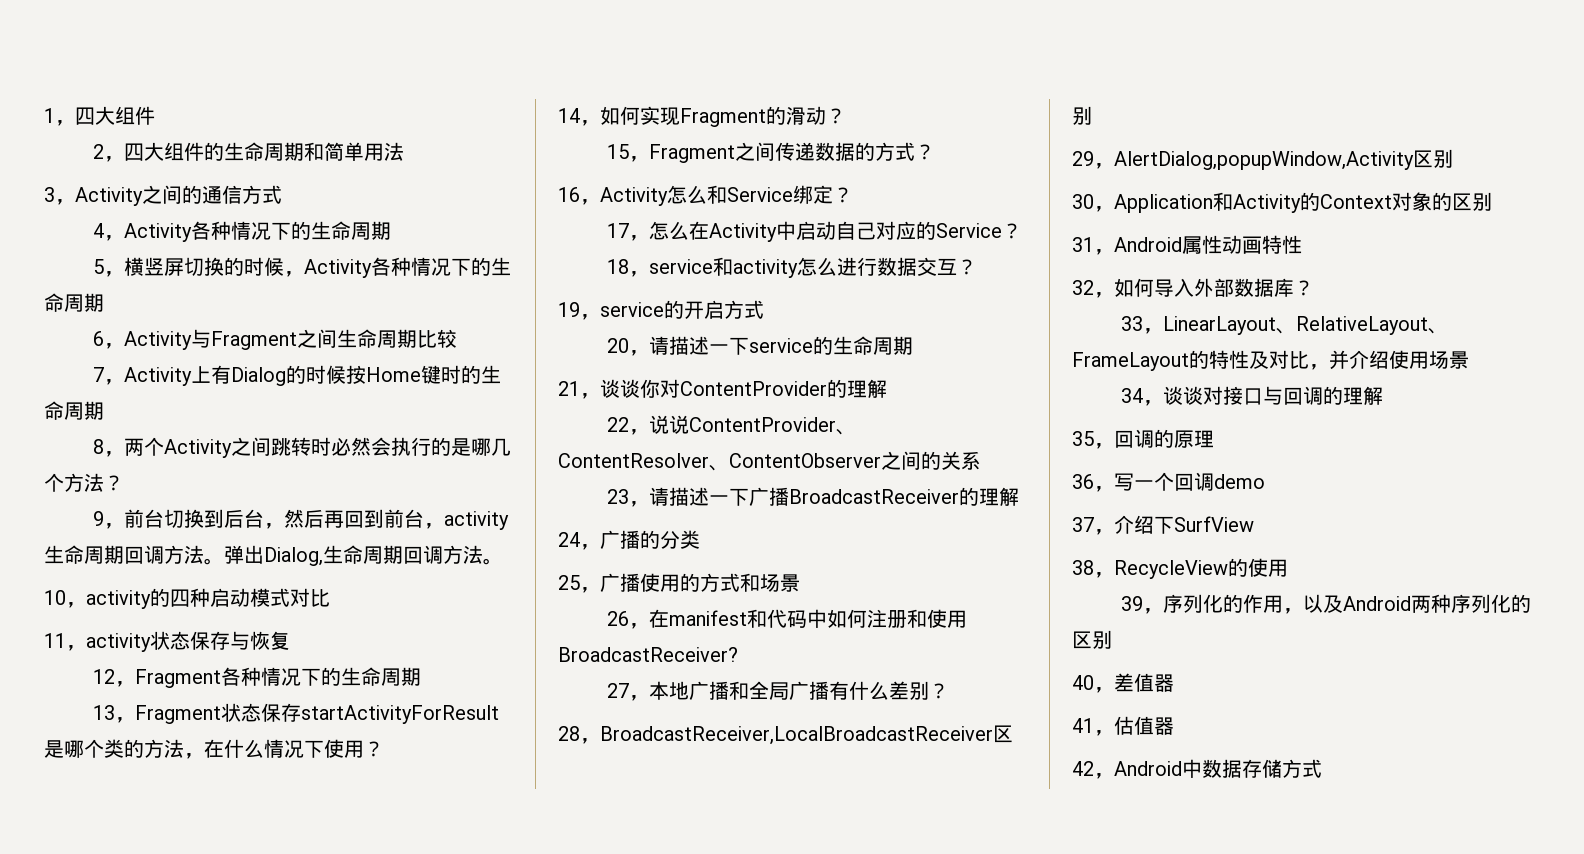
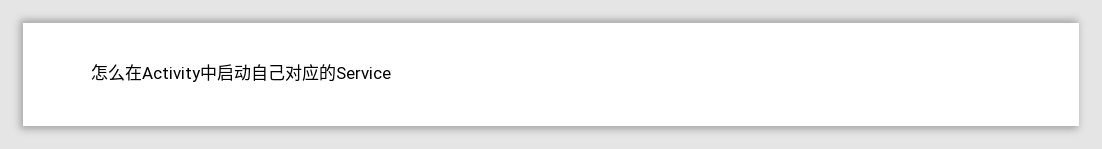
- 1，四大组件
- 2，四大组件的生命周期和简单用法
- 3，Activity之间的通信方式
- 4，Activity各种情况下的生命周期
- 5，横竖屏切换的时候，Activity各种情况下的生命周期
- 6，Activity与Fragment之间生命周期比较
- 7，Activity上有Dialog的时候按Home键时的生命周期
- 8，两个Activity之间跳转时必然会执行的是哪几个方法？
- 9，前台切换到后台，然后再回到前台，activity生命周期回调方法。弹出Dialog,生命周期回调方法。
- 10，activity的四种启动模式对比
- 11，activity状态保存与恢复
- 12，Fragment各种情况下的生命周期
- 13，Fragment状态保存startActivityForResult是哪个类的方法，在什么情况下使用？
- 14，如何实现Fragment的滑动？
- 15，Fragment之间传递数据的方式？
- 16，Activity怎么和Service绑定？
- 17，怎么在Activity中启动自己对应的Service？
- 18，service和activity怎么进行数据交互？
- 19，service的开启方式
- 20，请描述一下service的生命周期
- 21，谈谈你对ContentProvider的理解
- 22，说说ContentProvider、ContentResolver、ContentObserver之间的关系
- 23，请描述一下广播BroadcastReceiver的理解
- 24，广播的分类
- 25，广播使用的方式和场景
- 26，在manifest和代码中如何注册和使用BroadcastReceiver?
- 27，本地广播和全局广播有什么差别？
- 28，BroadcastReceiver,LocalBroadcastReceiver区别
- 29，AlertDialog,popupWindow,Activity区别
- 30，Application和Activity的Context对象的区别
- 31，Android属性动画特性
- 32，如何导入外部数据库？
- 33，LinearLayout、RelativeLayout、FrameLayout的特性及对比，并介绍使用场景
- 34，谈谈对接口与回调的理解
- 35，回调的原理
- 36，写一个回调demo
- 37，介绍下SurfView
- 38，RecycleView的使用
- 39，序列化的作用，以及Android两种序列化的区别
- 40，差值器
- 41，估值器
- 42，Android中数据存储方式
+ 怎么在Activity中启动自己对应的Service

